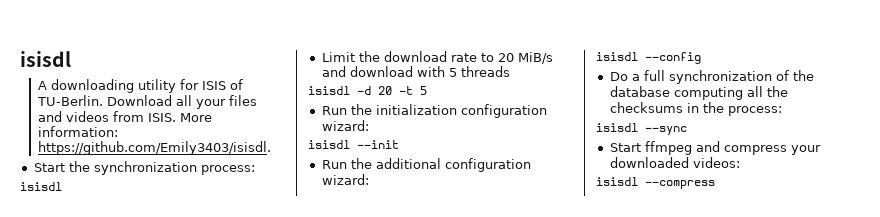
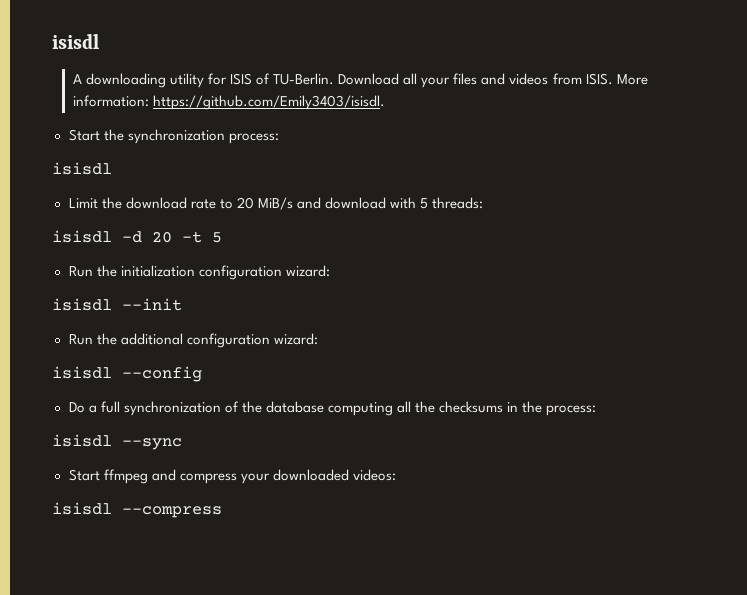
- Limit the download rate to 20 MiB/s and download with 5 threads
+ Limit the download rate to 20 MiB/s and download with 5 threads:

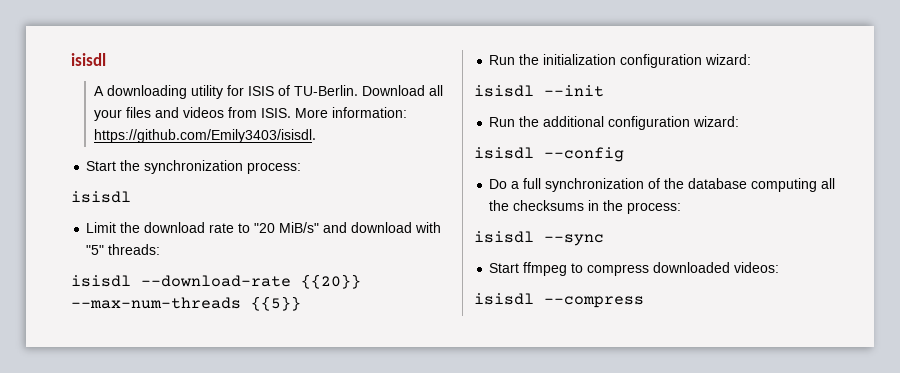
- Limit the download rate to 20 MiB/s and download with 5 threads:
+ Limit the download rate to "20 MiB/s" and download with "5" threads:
- isisdl -d 20 -t 5
+ isisdl --download-rate {{20}} --max-num-threads {{5}}
- Start ffmpeg and compress your downloaded videos:
+ Start ffmpeg to compress downloaded videos:

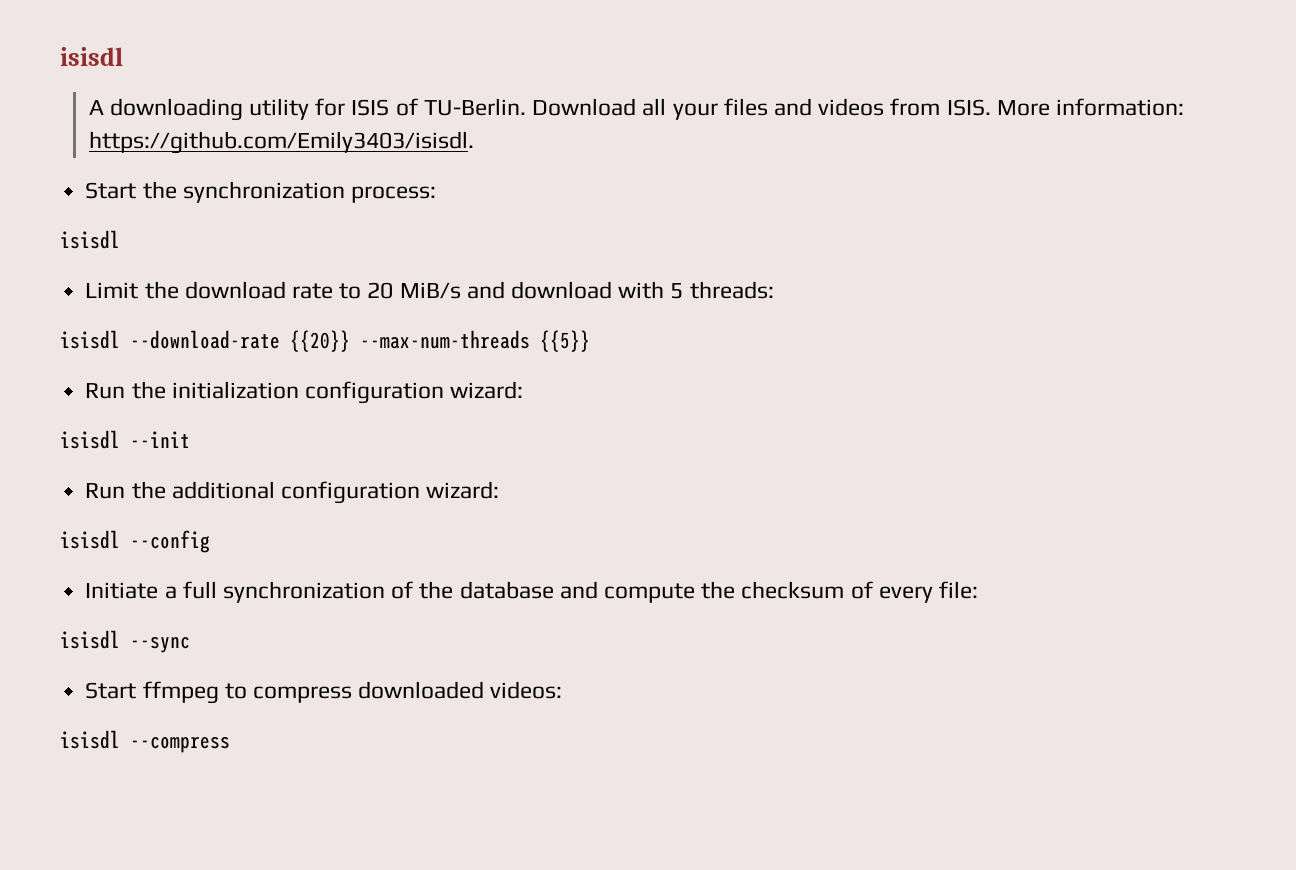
- Limit the download rate to "20 MiB/s" and download with "5" threads:
+ Limit the download rate to 20 MiB/s and download with 5 threads:
- Do a full synchronization of the database computing all the checksums in the process:
+ Initiate a full synchronization of the database and compute the checksum of every file:

